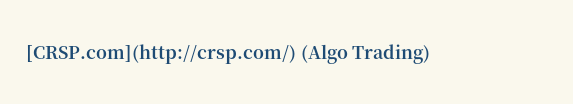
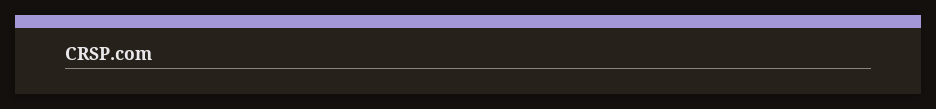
- [CRSP.com](http://crsp.com/) (Algo Trading)
+ CRSP.com

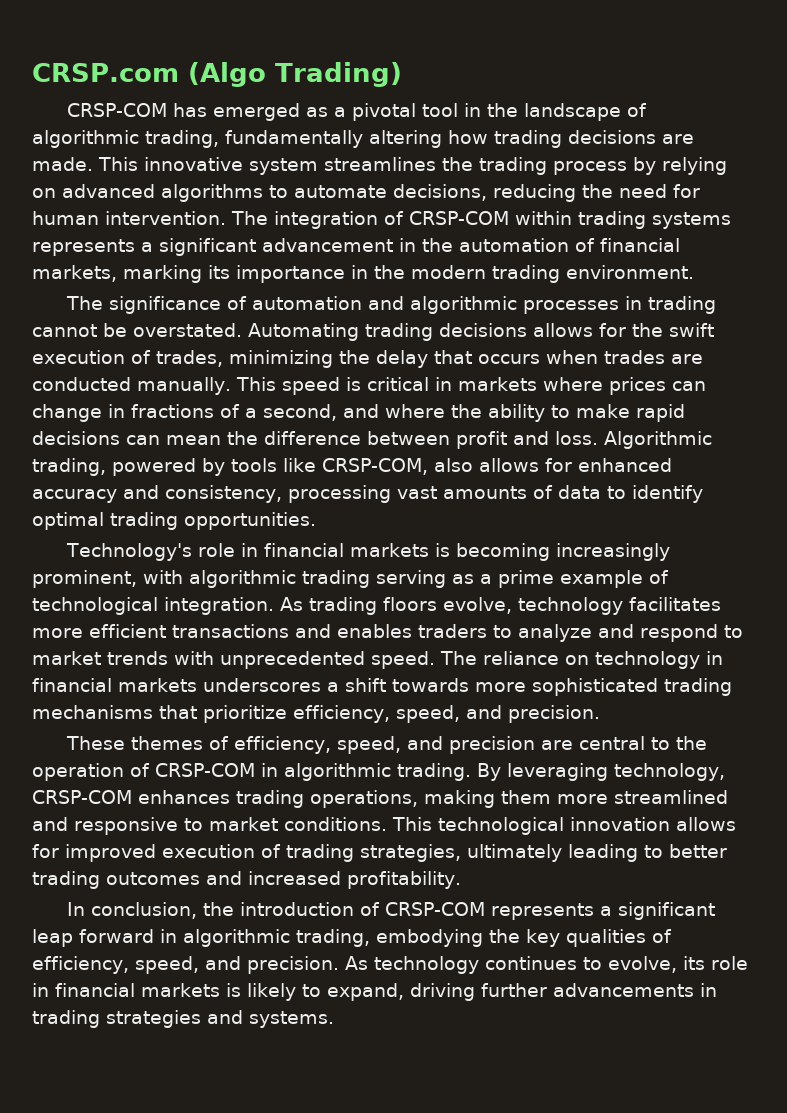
- CRSP.com
+ CRSP.com (Algo Trading)
+ CRSP-COM has emerged as a pivotal tool in the landscape of algorithmic trading, fundamentally altering how trading decisions are made. This innovative system streamlines the trading process by relying on advanced algorithms to automate decisions, reducing the need for human intervention. The integration of CRSP-COM within trading systems represents a significant advancement in the automation of financial markets, marking its importance in the modern trading environment.
+ The significance of automation and algorithmic processes in trading cannot be overstated. Automating trading decisions allows for the swift execution of trades, minimizing the delay that occurs when trades are conducted manually. This speed is critical in markets where prices can change in fractions of a second, and where the ability to make rapid decisions can mean the difference between profit and loss. Algorithmic trading, powered by tools like CRSP-COM, also allows for enhanced accuracy and consistency, processing vast amounts of data to identify optimal trading opportunities.
+ Technology's role in financial markets is becoming increasingly prominent, with algorithmic trading serving as a prime example of technological integration. As trading floors evolve, technology facilitates more efficient transactions and enables traders to analyze and respond to market trends with unprecedented speed. The reliance on technology in financial markets underscores a shift towards more sophisticated trading mechanisms that prioritize efficiency, speed, and precision.
+ These themes of efficiency, speed, and precision are central to the operation of CRSP-COM in algorithmic trading. By leveraging technology, CRSP-COM enhances trading operations, making them more streamlined and responsive to market conditions. This technological innovation allows for improved execution of trading strategies, ultimately leading to better trading outcomes and increased profitability.
+ In conclusion, the introduction of CRSP-COM represents a significant leap forward in algorithmic trading, embodying the key qualities of efficiency, speed, and precision. As technology continues to evolve, its role in financial markets is likely to expand, driving further advancements in trading strategies and systems.

